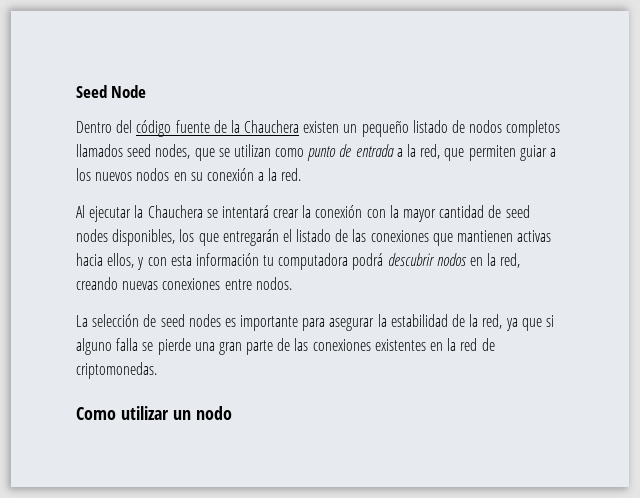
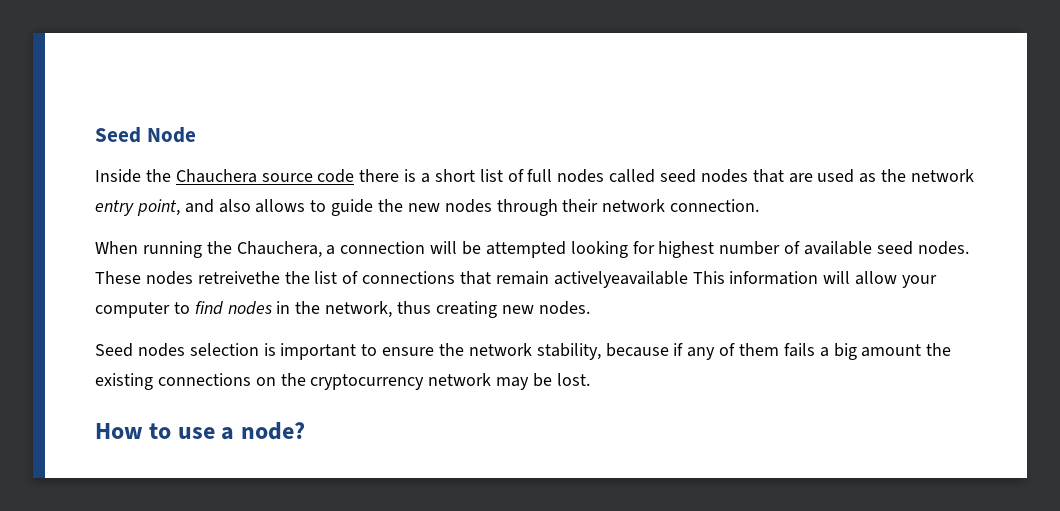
- Dentro del código fuente de la Chauchera existen un pequeño listado de nodos completos llamados seed nodes, que se utilizan como punto de entrada a la red, que permiten guiar a los nuevos nodos en su conexión a la red.
- Al ejecutar la Chauchera se intentará crear la conexión con la mayor cantidad de seed nodes disponibles, los que entregarán el listado de las conexiones que mantienen activas hacia ellos, y con esta información tu computadora podrá descubrir nodos en la red, creando nuevas conexiones entre nodos.
- La selección de seed nodes es importante para asegurar la estabilidad de la red, ya que si alguno falla se pierde una gran parte de las conexiones existentes en la red de criptomonedas.
- Como utilizar un nodo
+ Inside the Chauchera source code there is a short list of full nodes called seed nodes that are used as the network entry point, and also allows to guide the new nodes through their network connection.
+ When running the Chauchera, a connection will be attempted looking for highest number of available seed nodes. These nodes retreivethe the list of connections that remain activelyeavailable This information will allow your computer to find nodes in the network, thus creating new nodes.
+ Seed nodes selection is important to ensure the network stability, because if any of them fails a big amount the existing connections on the cryptocurrency network may be lost.
+ How to use a node?

